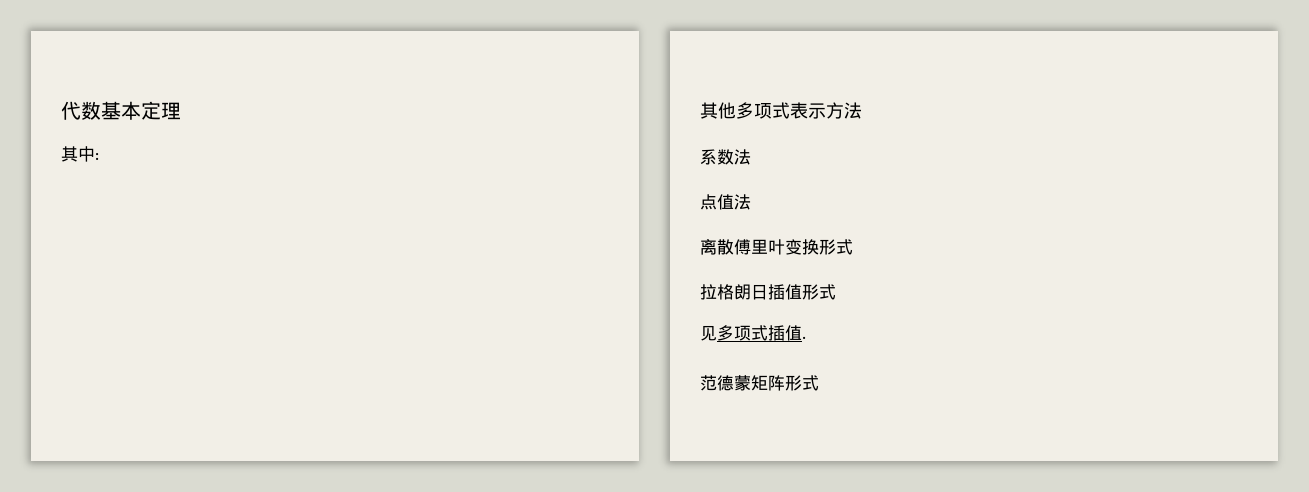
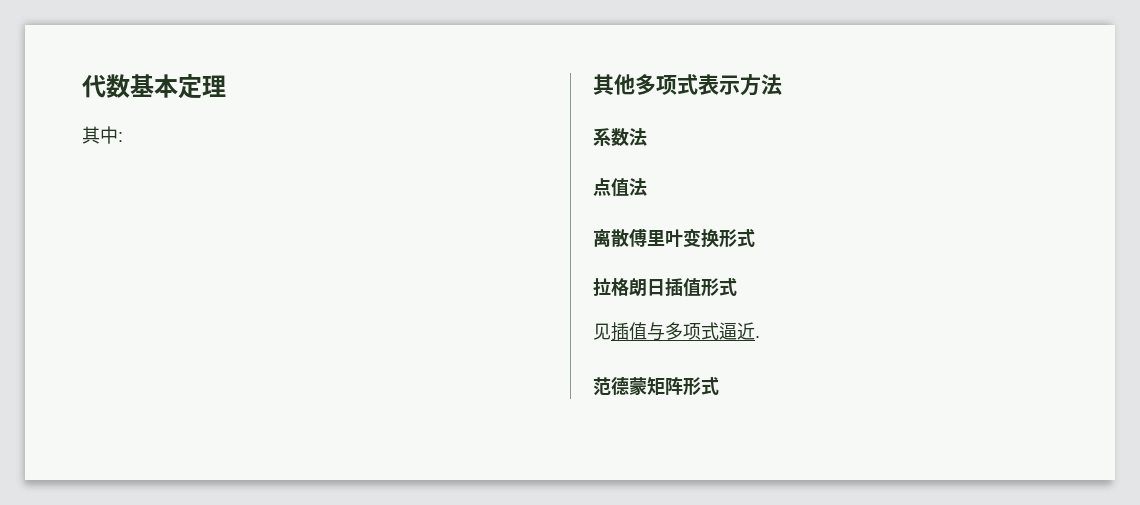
- 见多项式插值.
+ 见插值与多项式逼近.

